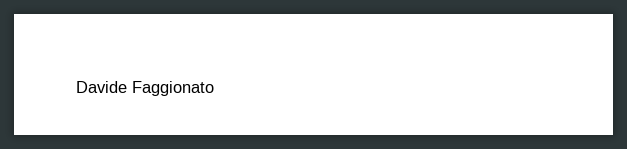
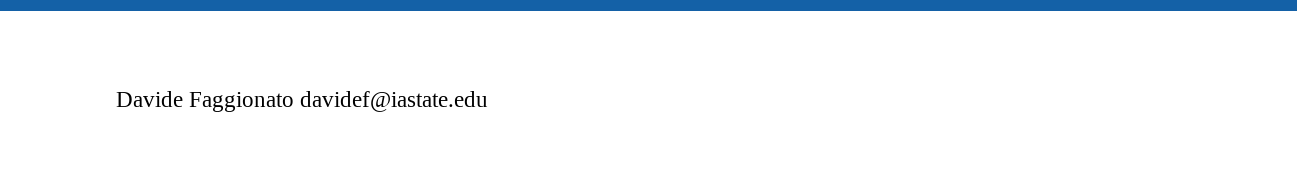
- Davide Faggionato
+ Davide Faggionato davidef@iastate.edu

